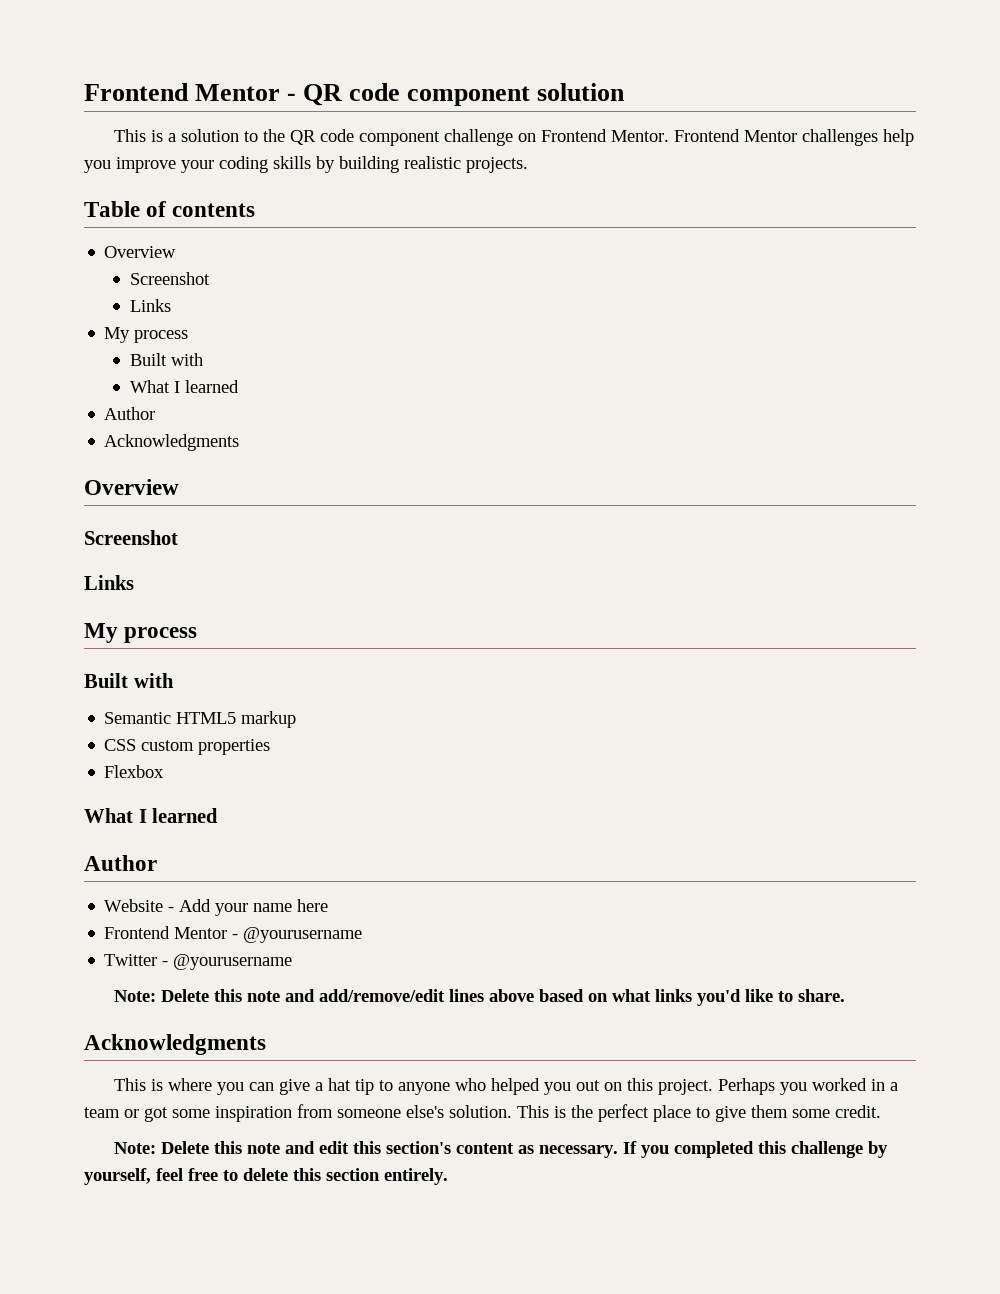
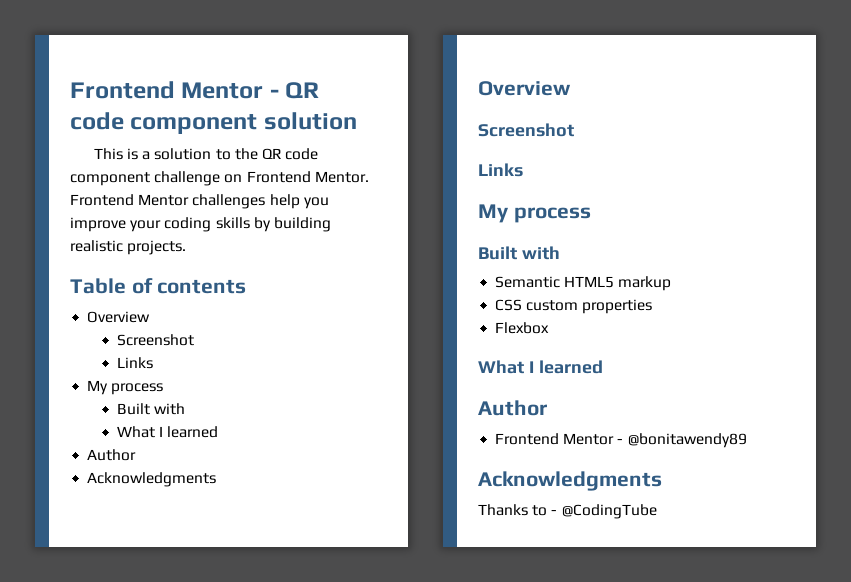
- Website - Add your name here
- Frontend Mentor - @yourusername
- Twitter - @yourusername
- Note: Delete this note and add/remove/edit lines above based on what links you'd like to share.
+ Frontend Mentor - @bonitawendy89
  Acknowledgments
- This is where you can give a hat tip to anyone who helped you out on this project. Perhaps you worked in a team or got some inspiration from someone else's solution. This is the perfect place to give them some credit.
- Note: Delete this note and edit this section's content as necessary. If you completed this challenge by yourself, feel free to delete this section entirely.
+ Thanks to - @CodingTube

